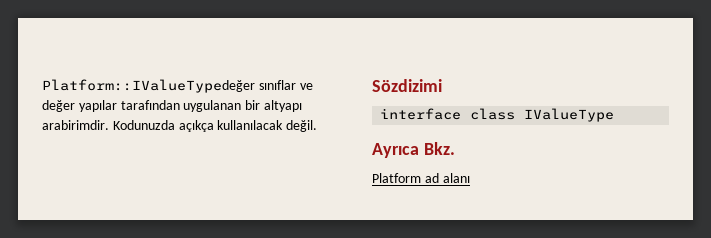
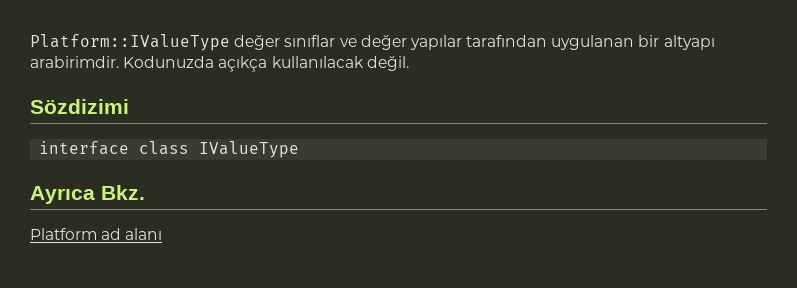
- Platform::IValueTypedeğer sınıflar ve değer yapılar tarafından uygulanan bir altyapı arabirimdir.
+ Platform::IValueType değer sınıflar ve değer yapılar tarafından uygulanan bir altyapı arabirimdir.

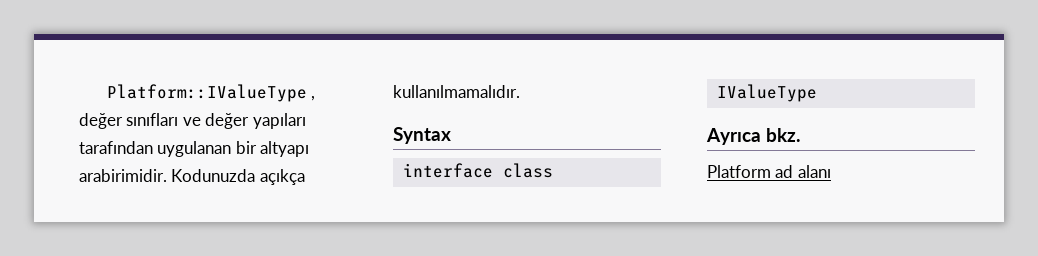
- Platform::IValueType değer sınıflar ve değer yapılar tarafından uygulanan bir altyapı arabirimdir.
+ Platform::IValueType , değer sınıfları ve değer yapıları tarafından uygulanan bir altyapı arabirimidir.
- Kodunuzda açıkça kullanılacak değil.
- Sözdizimi
+ Kodunuzda açıkça kullanılmamalıdır.
+ Syntax
- Ayrıca Bkz.
+ Ayrıca bkz.

